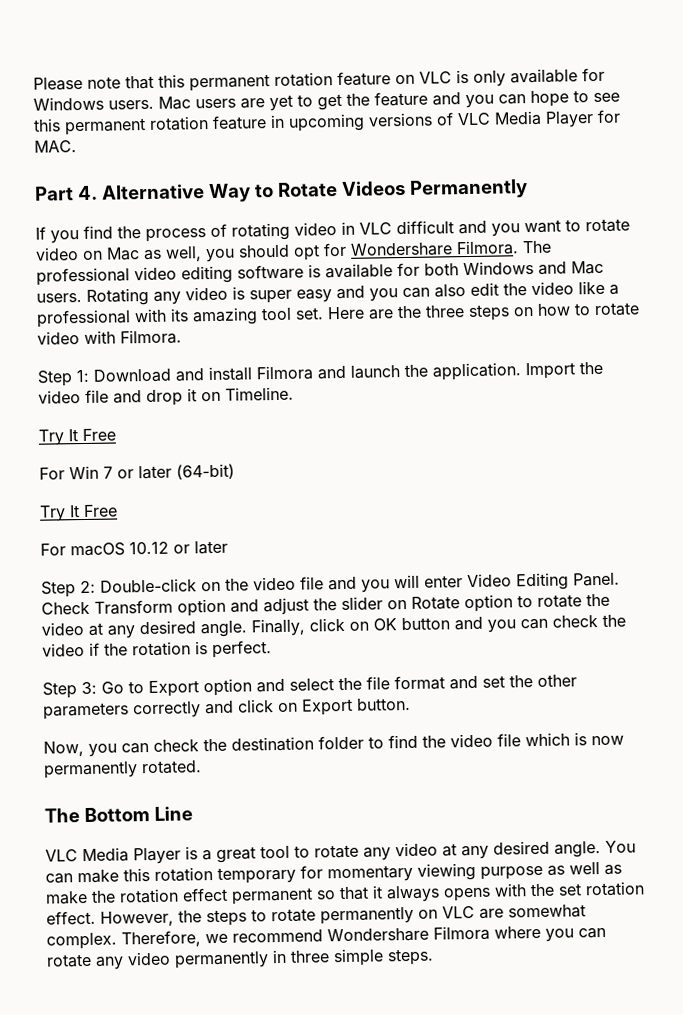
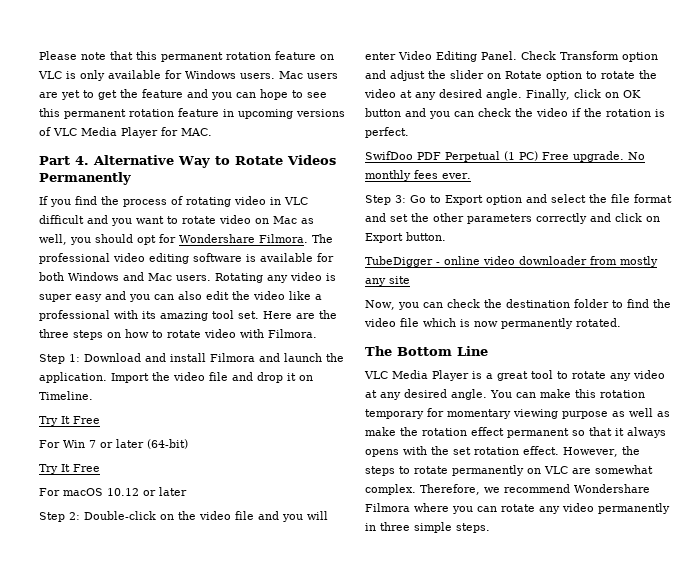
+ SwifDoo PDF Perpetual (1 PC) Free upgrade. No monthly fees ever.
+ TubeDigger - online video downloader from mostly any site

